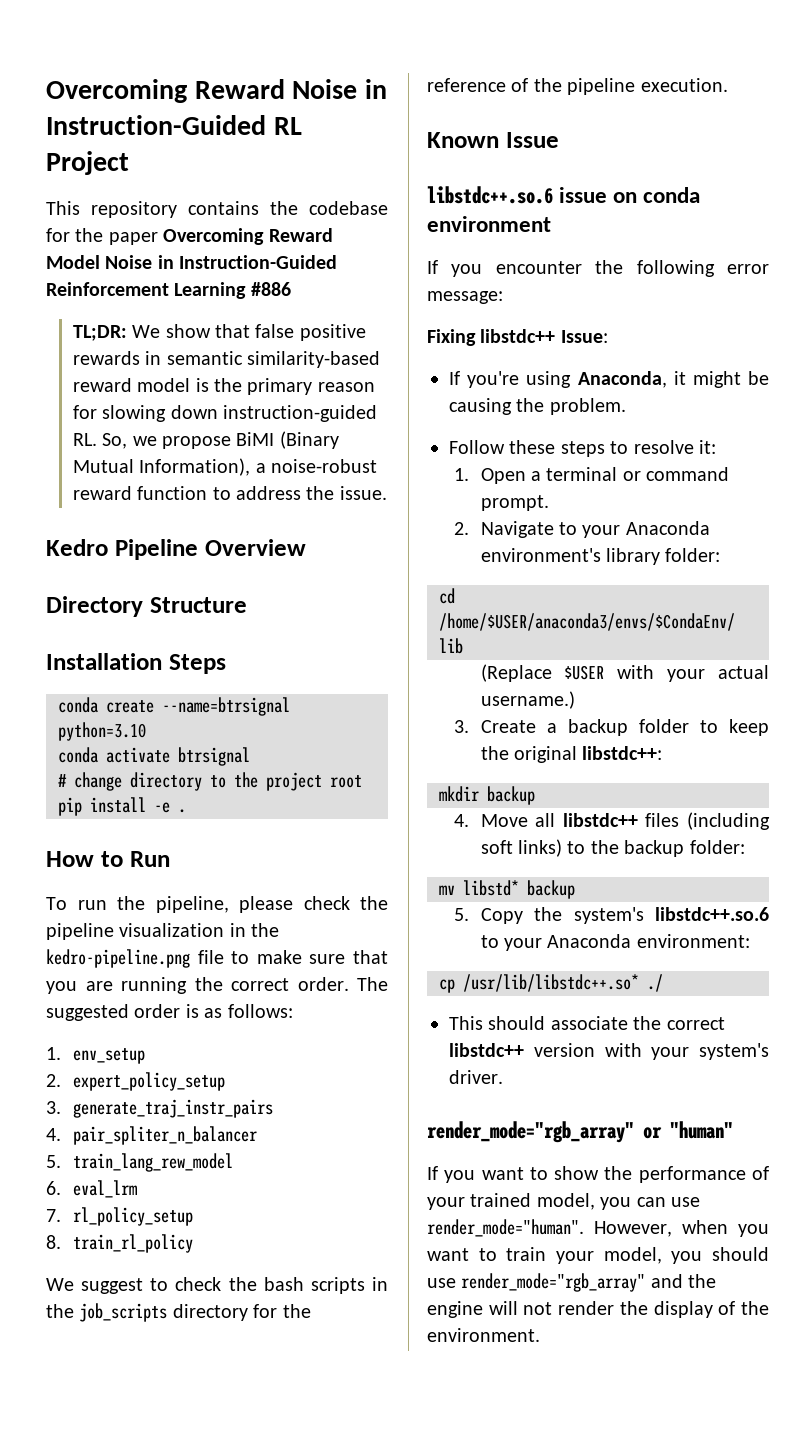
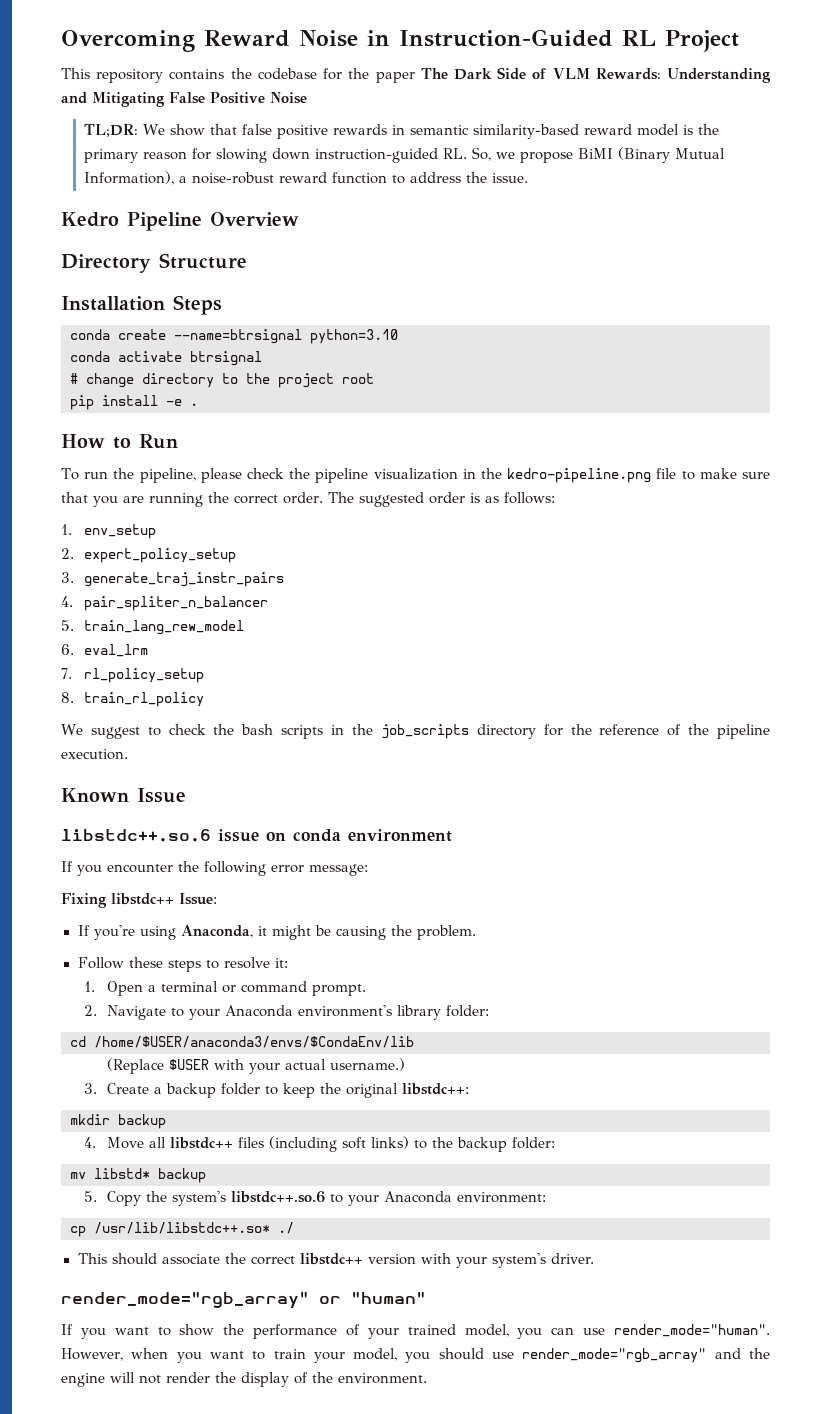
- This repository contains the codebase for the paper Overcoming Reward Model Noise in Instruction-Guided Reinforcement Learning #886
+ This repository contains the codebase for the paper The Dark Side of VLM Rewards: Understanding and Mitigating False Positive Noise

